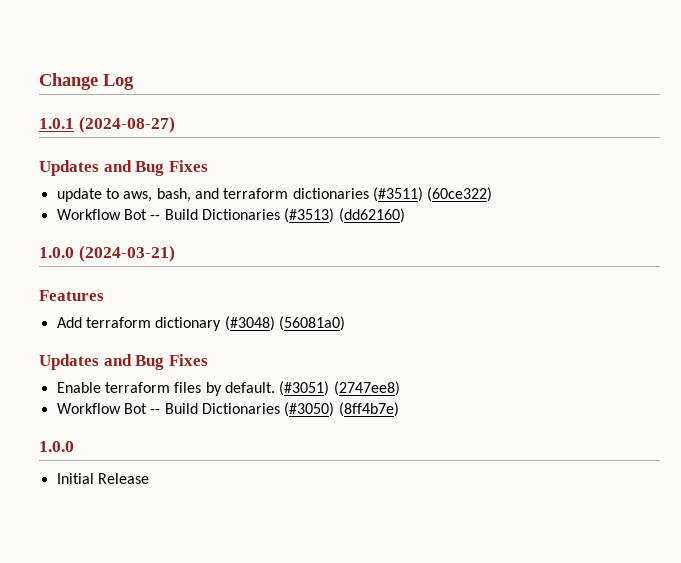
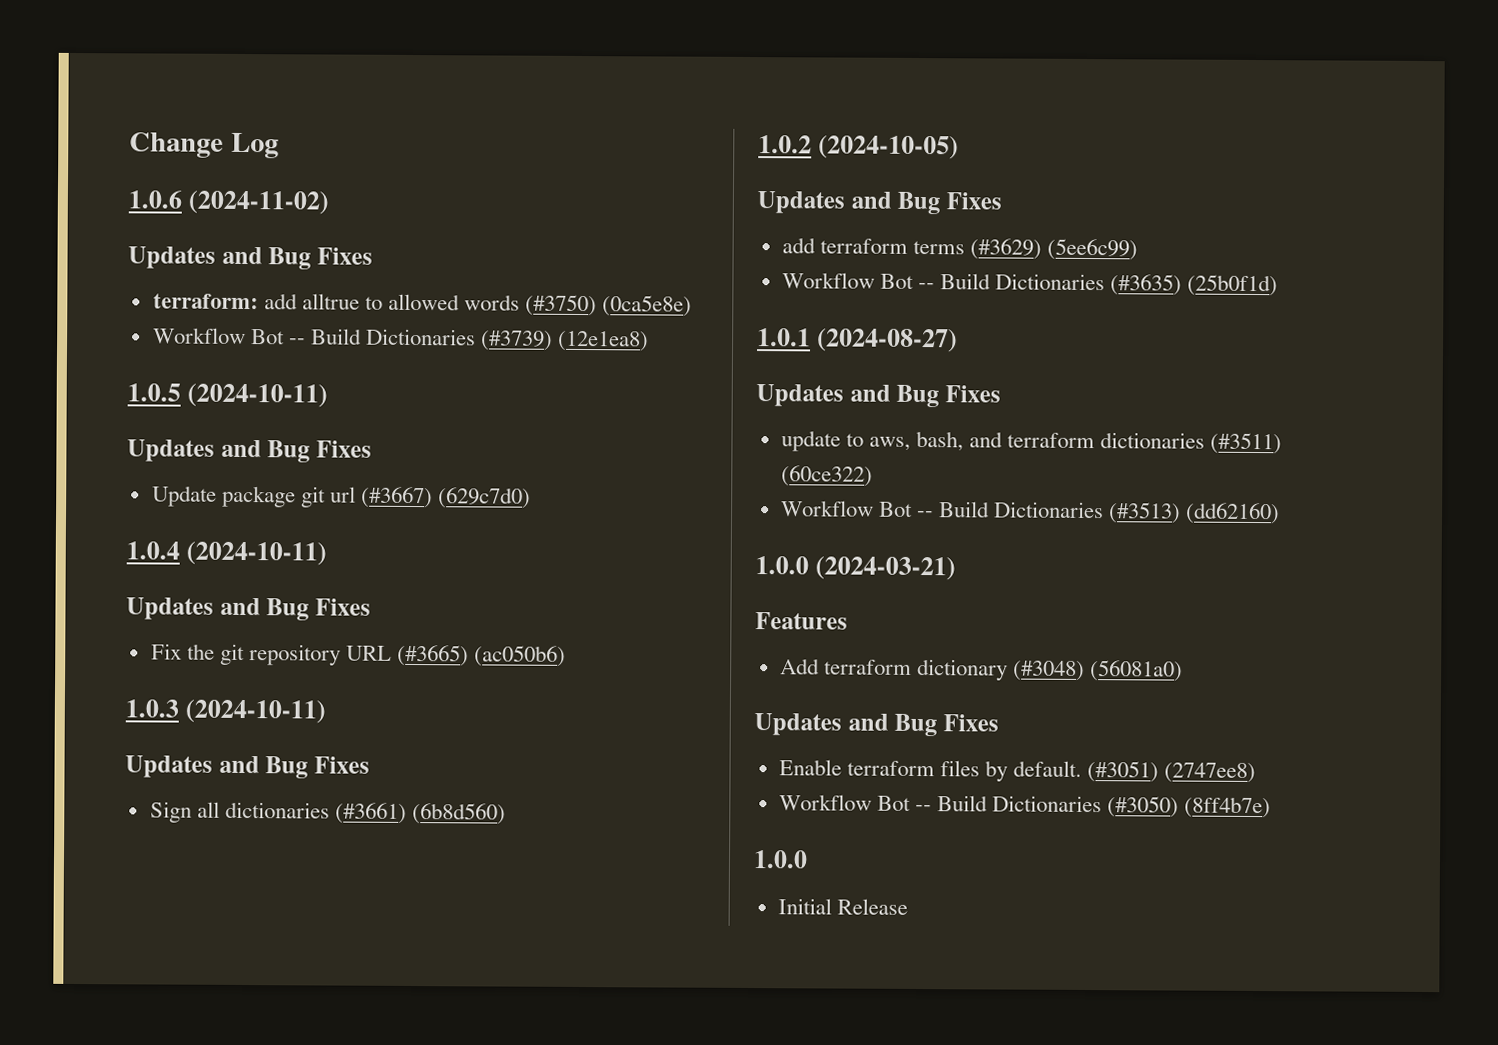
+ 1.0.6 (2024-11-02)
+ Updates and Bug Fixes
+ terraform: add alltrue to allowed words (#3750) (0ca5e8e)
+ Workflow Bot -- Build Dictionaries (#3739) (12e1ea8)
+ 1.0.5 (2024-10-11)
+ Updates and Bug Fixes
+ Update package git url (#3667) (629c7d0)
+ 1.0.4 (2024-10-11)
+ Updates and Bug Fixes
+ Fix the git repository URL (#3665) (ac050b6)
+ 1.0.3 (2024-10-11)
+ Updates and Bug Fixes
+ Sign all dictionaries (#3661) (6b8d560)
+ 1.0.2 (2024-10-05)
+ Updates and Bug Fixes
+ add terraform terms (#3629) (5ee6c99)
+ Workflow Bot -- Build Dictionaries (#3635) (25b0f1d)

